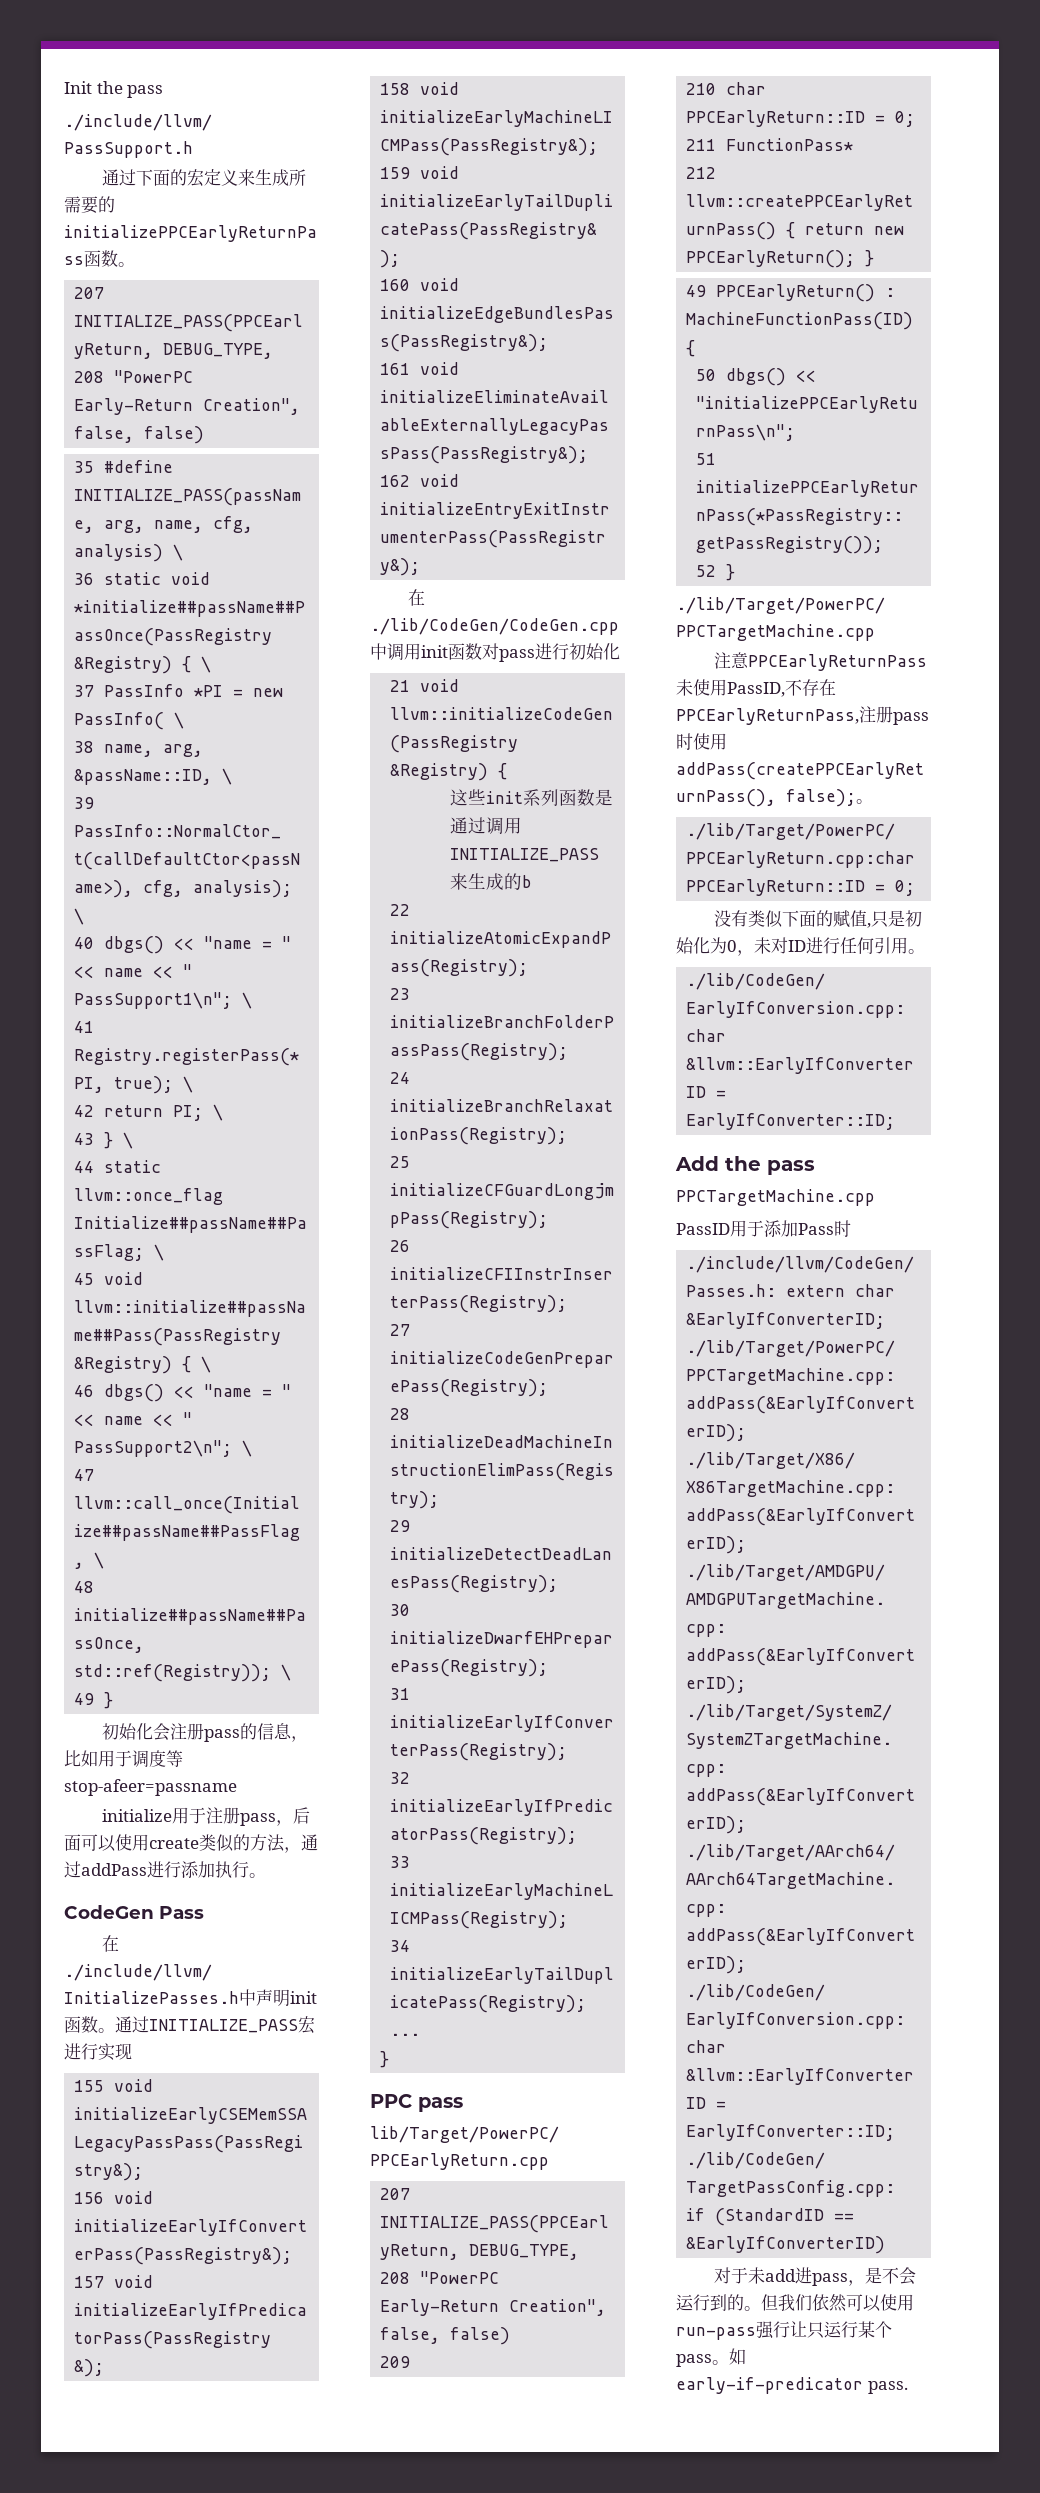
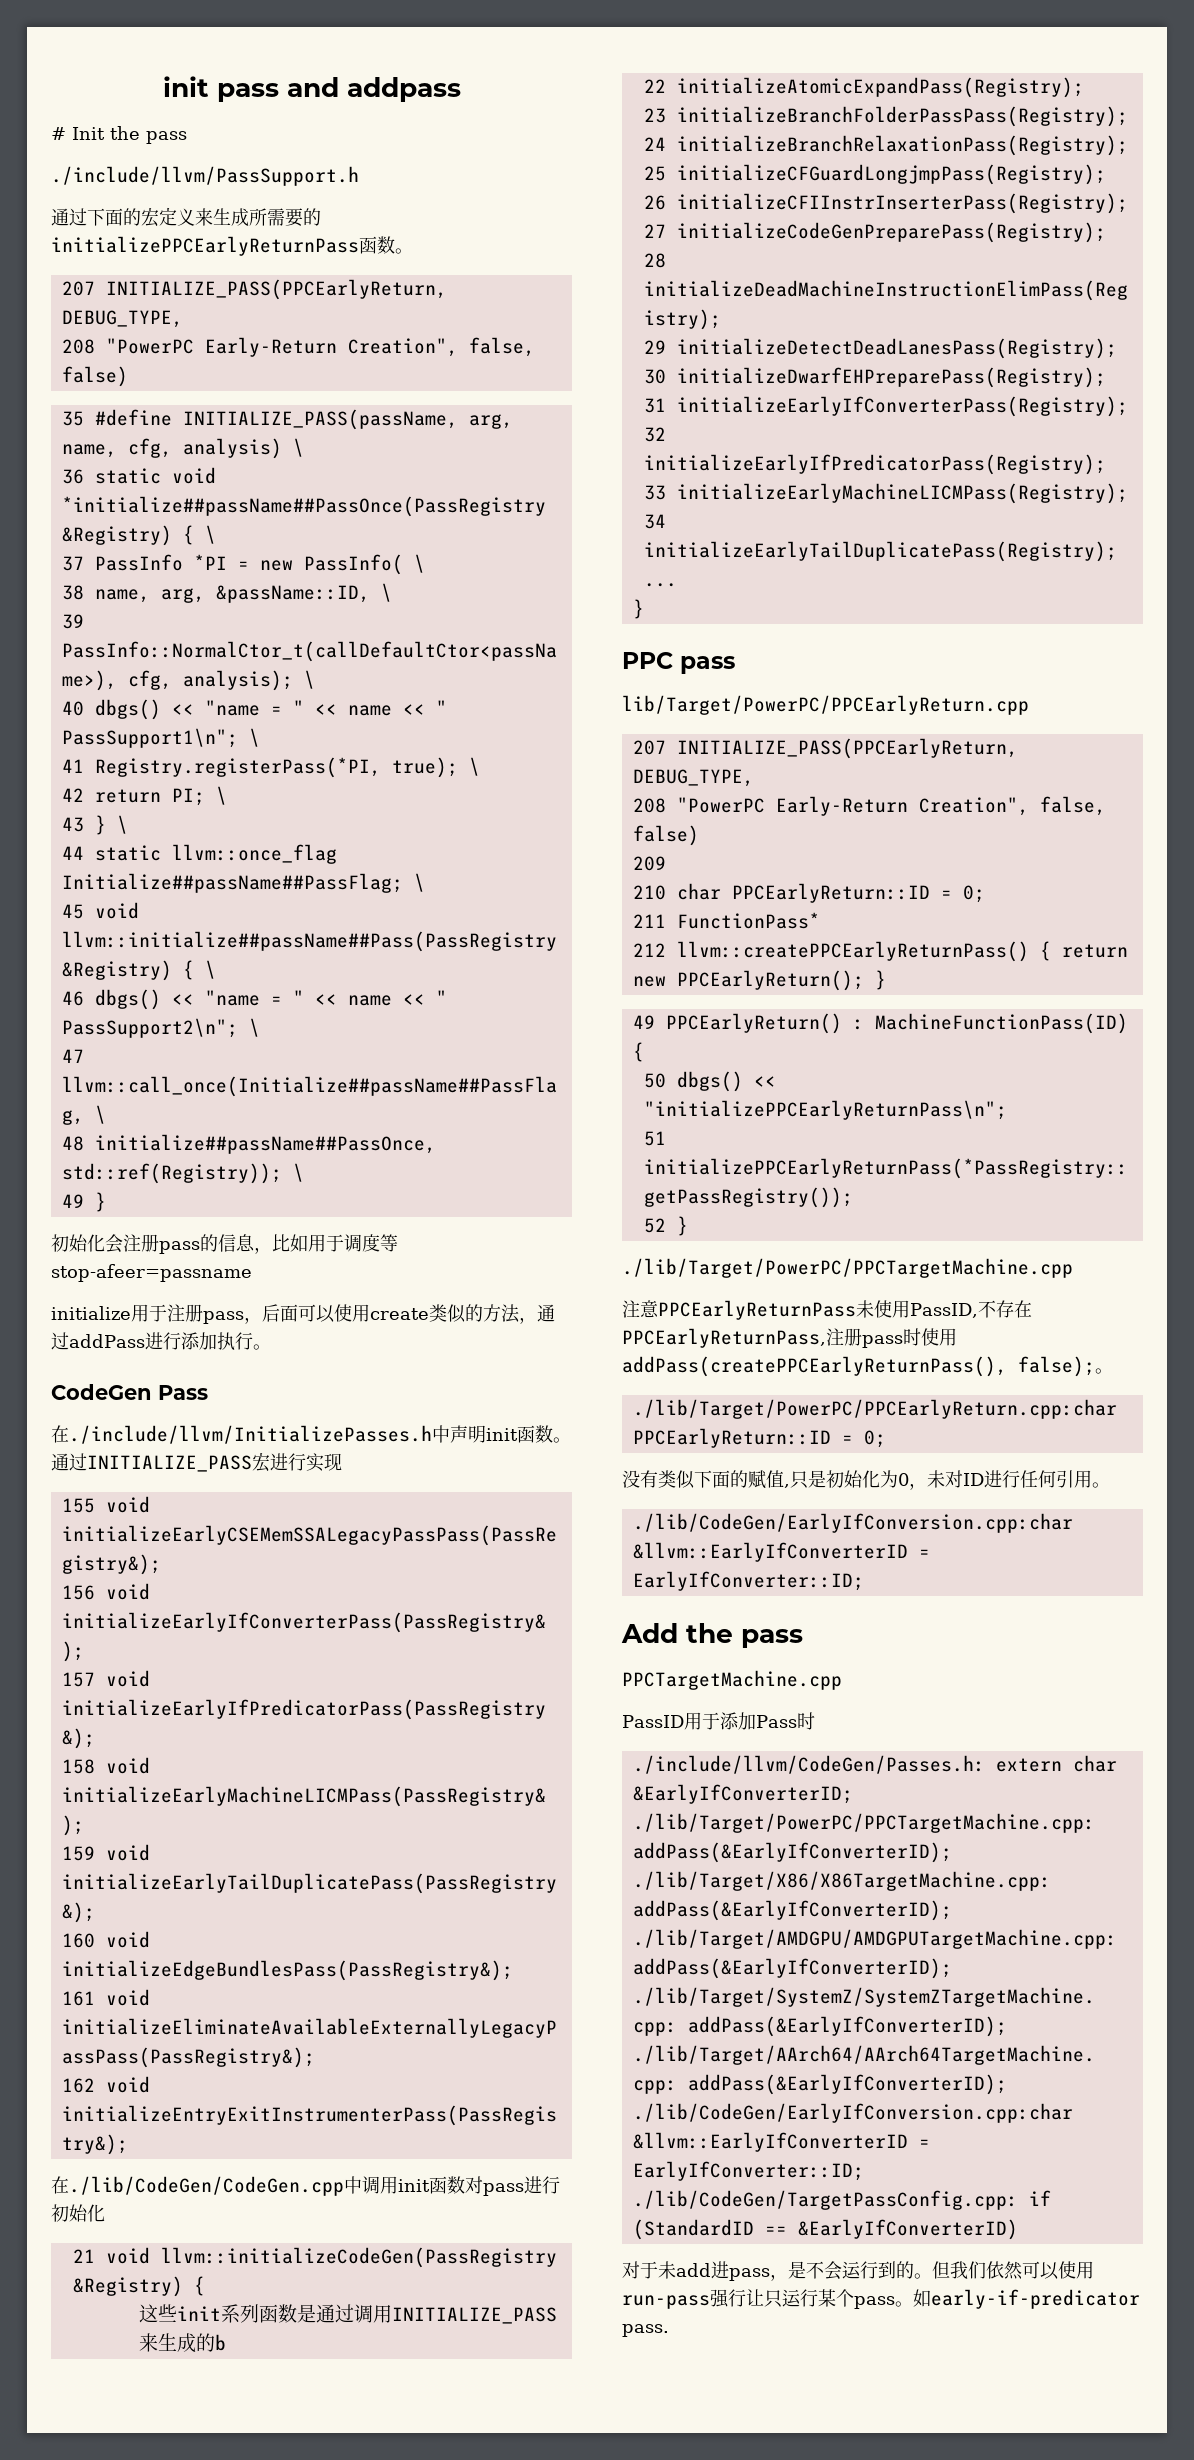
- Init the pass
+ init pass and addpass
+ # Init the pass

